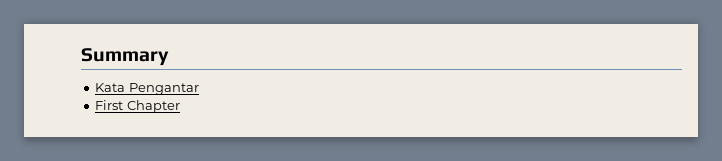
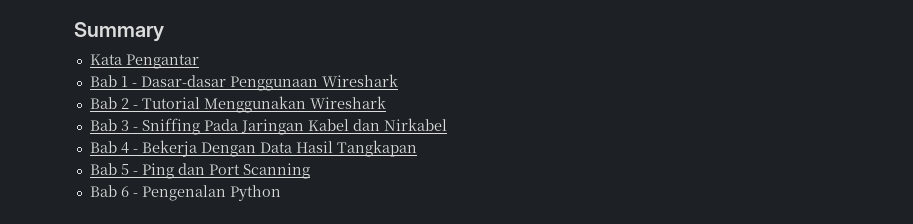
- First Chapter
+ Bab 1 - Dasar-dasar Penggunaan Wireshark
+ Bab 2 - Tutorial Menggunakan Wireshark
+ Bab 3 - Sniffing Pada Jaringan Kabel dan Nirkabel
+ Bab 4 - Bekerja Dengan Data Hasil Tangkapan
+ Bab 5 - Ping dan Port Scanning
+ Bab 6 - Pengenalan Python

